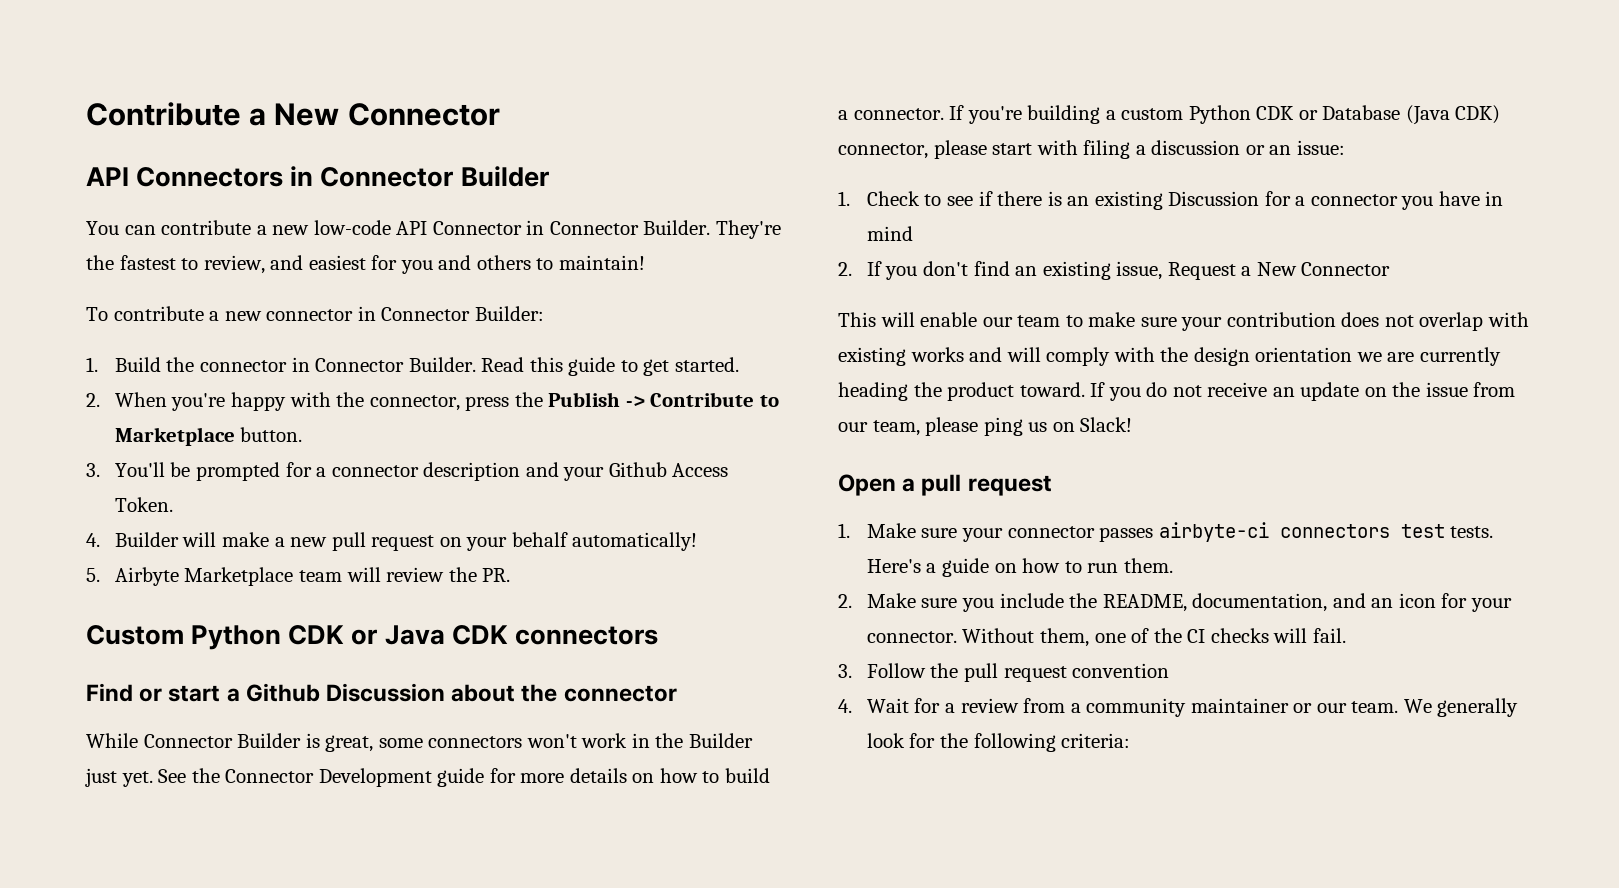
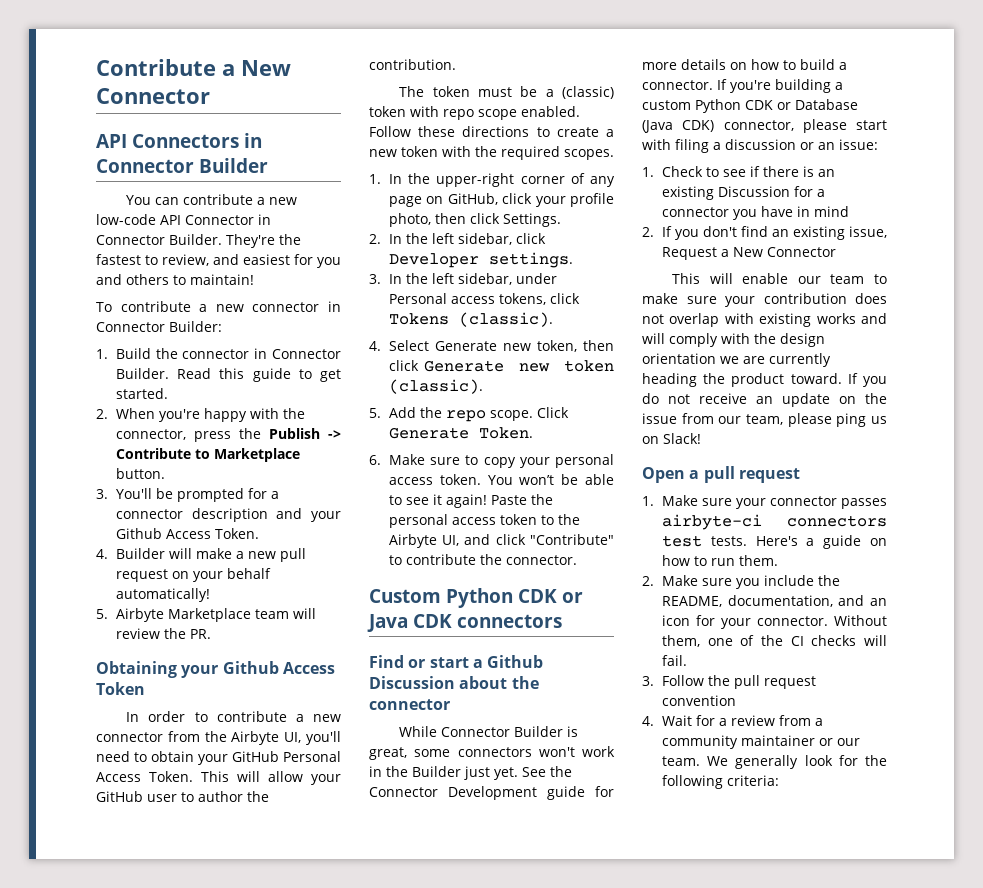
+ Obtaining your Github Access Token
+ In order to contribute a new connector from the Airbyte UI, you'll need to obtain your GitHub Personal Access Token. This will allow your GitHub user to author the contribution.
+ The token must be a (classic) token with repo scope enabled. Follow these directions to create a new token with the required scopes.
+ 1. In the upper-right corner of any page on GitHub, click your profile photo, then click Settings.
+ 2. In the left sidebar, click Developer settings.
+ 3. In the left sidebar, under Personal access tokens, click Tokens (classic).
+ 4. Select Generate new token, then click Generate new token (classic).
+ 5. Add the repo scope. Click Generate Token.
+ 6. Make sure to copy your personal access token. You won’t be able to see it again! Paste the personal access token to the Airbyte UI, and click "Contribute" to contribute the connector.

